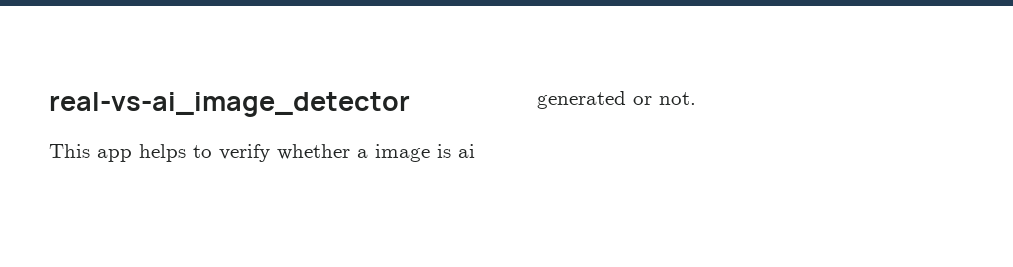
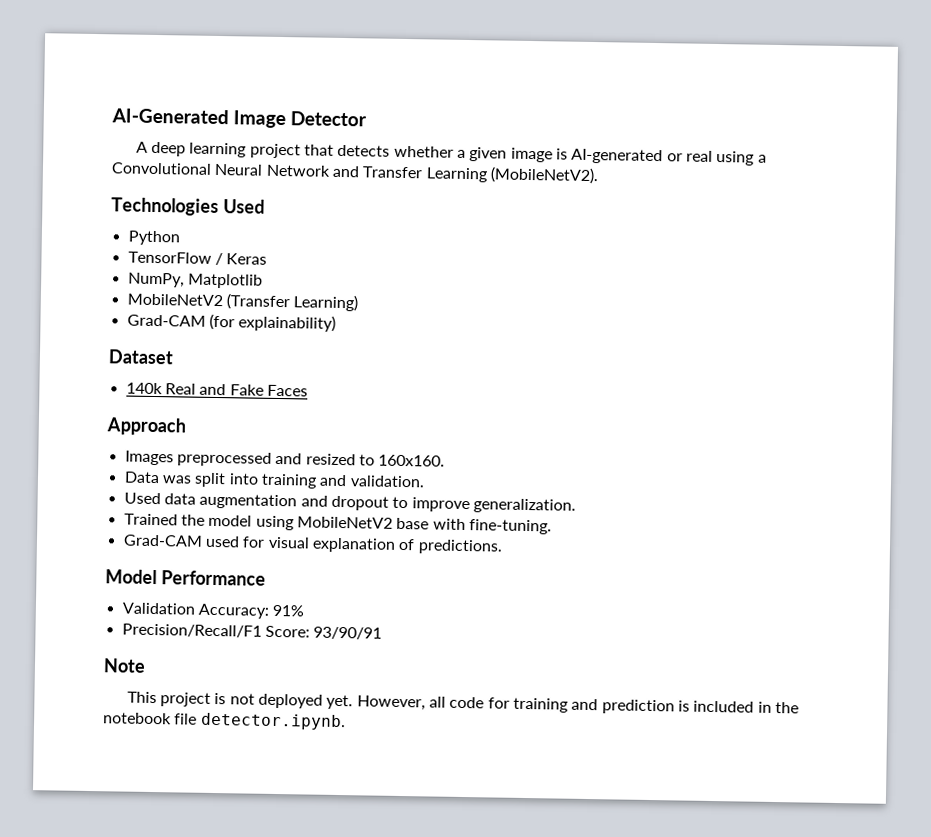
- real-vs-ai_image_detector
- This app helps to verify whether a image is ai generated or not.
+ AI-Generated Image Detector
+ A deep learning project that detects whether a given image is AI-generated or real using a Convolutional Neural Network and Transfer Learning (MobileNetV2).
+ Technologies Used
+ Python
+ TensorFlow / Keras
+ NumPy, Matplotlib
+ MobileNetV2 (Transfer Learning)
+ Grad-CAM (for explainability)
+ Dataset
+ 140k Real and Fake Faces
+ Approach
+ Images preprocessed and resized to 160x160.
+ Data was split into training and validation.
+ Used data augmentation and dropout to improve generalization.
+ Trained the model using MobileNetV2 base with fine-tuning.
+ Grad-CAM used for visual explanation of predictions.
+ Model Performance
+ Validation Accuracy: 91%
+ Precision/Recall/F1 Score: 93/90/91
+ Note
+ This project is not deployed yet. However, all code for training and prediction is included in the notebook file detector.ipynb.

